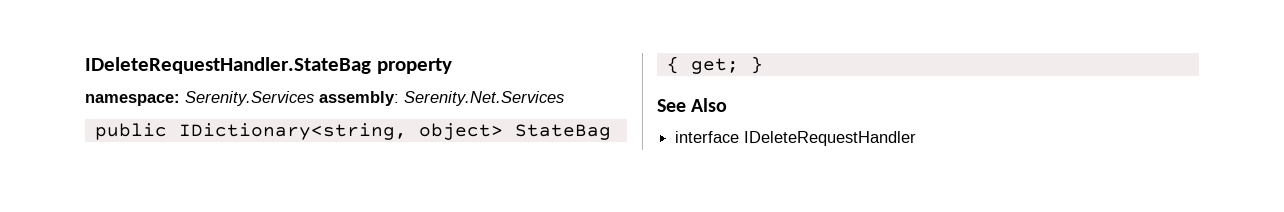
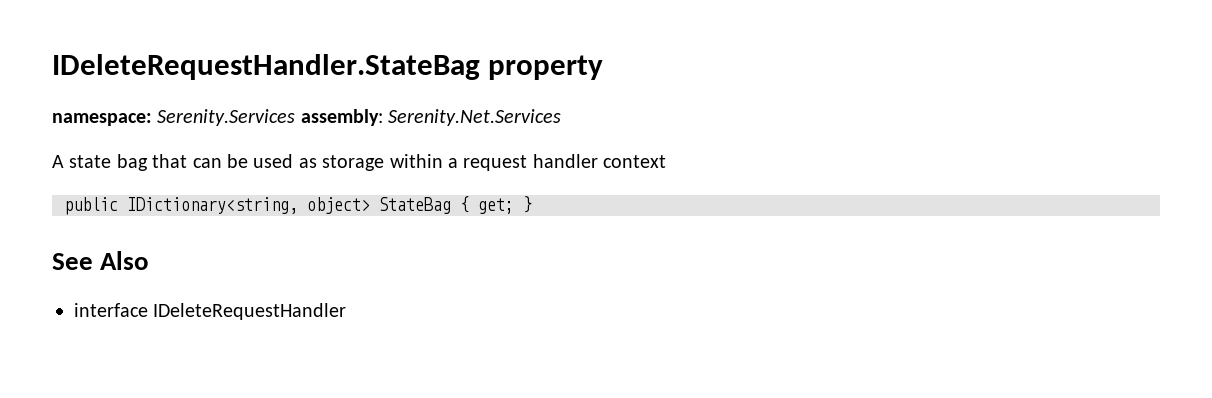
+ A state bag that can be used as storage within a request handler context

